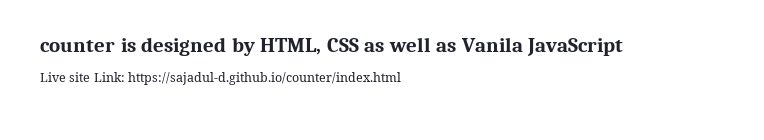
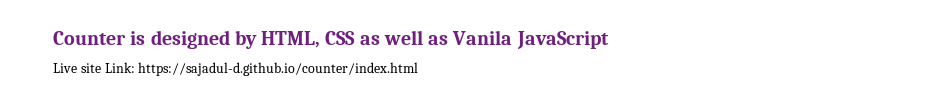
- counter is designed by HTML, CSS as well as Vanila JavaScript
+ Counter is designed by HTML, CSS as well as Vanila JavaScript

